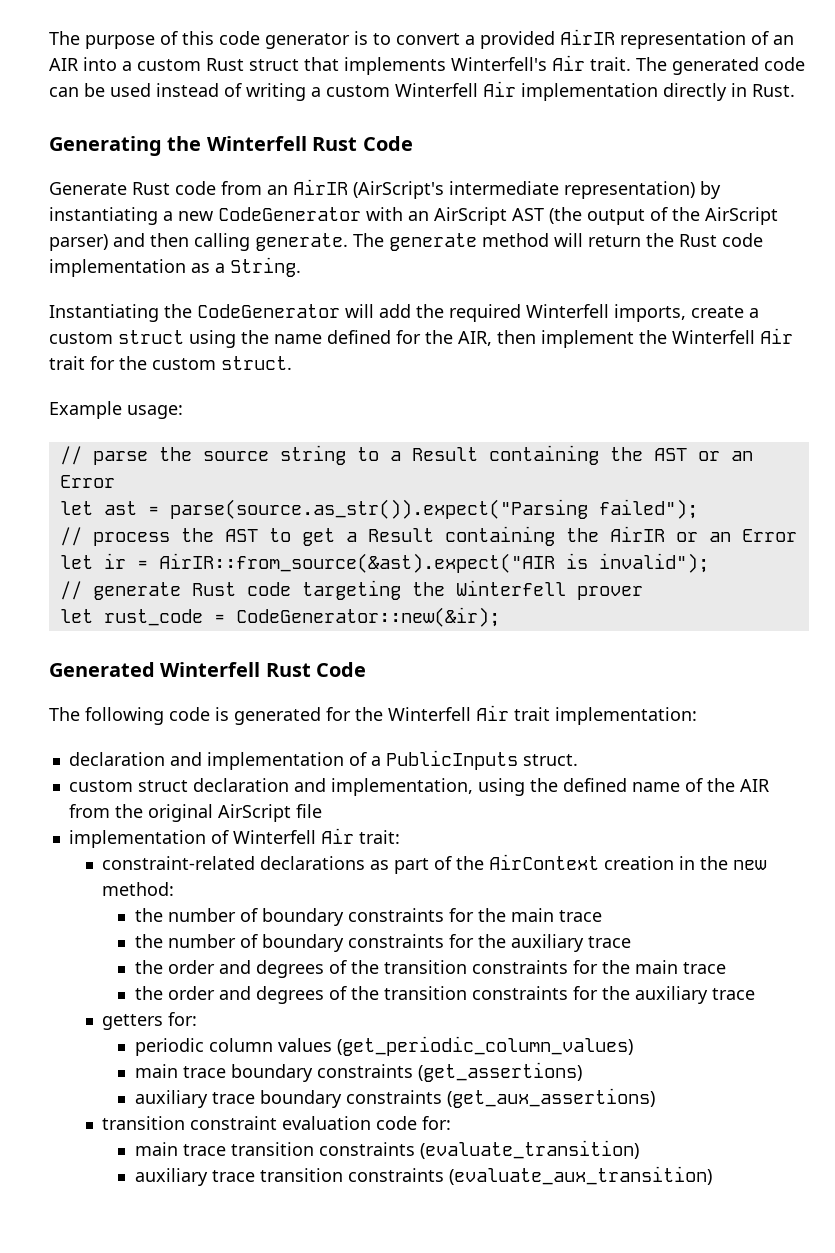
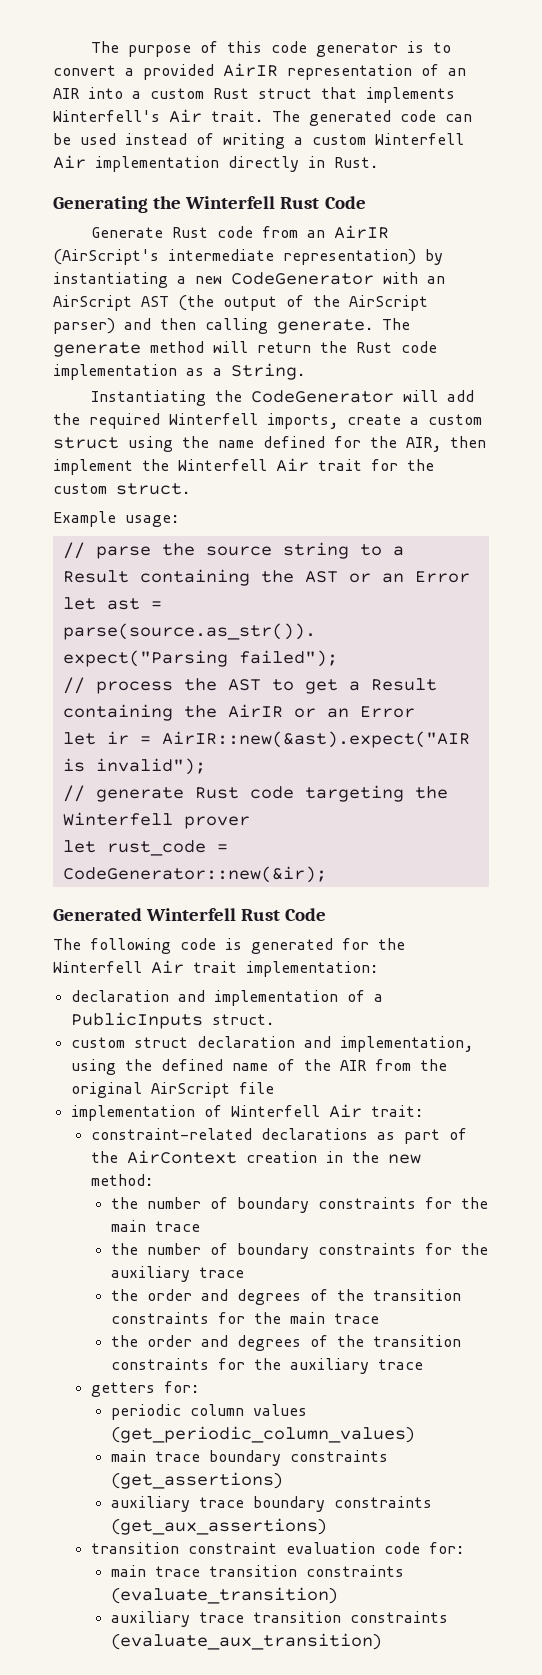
- let ir = AirIR::from_source(&ast).expect("AIR is invalid");
+ let ir = AirIR::new(&ast).expect("AIR is invalid");

